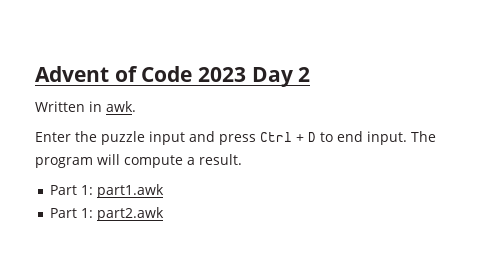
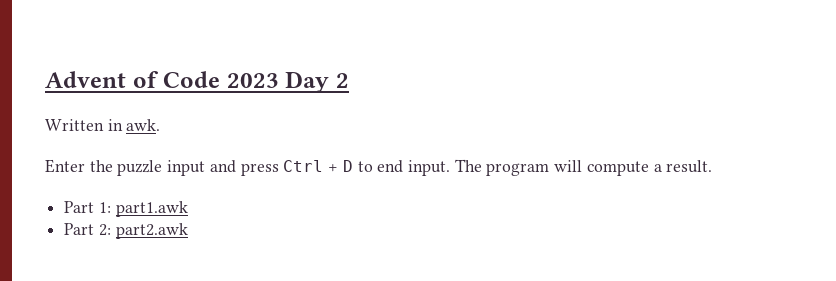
- Part 1: part2.awk
+ Part 2: part2.awk

